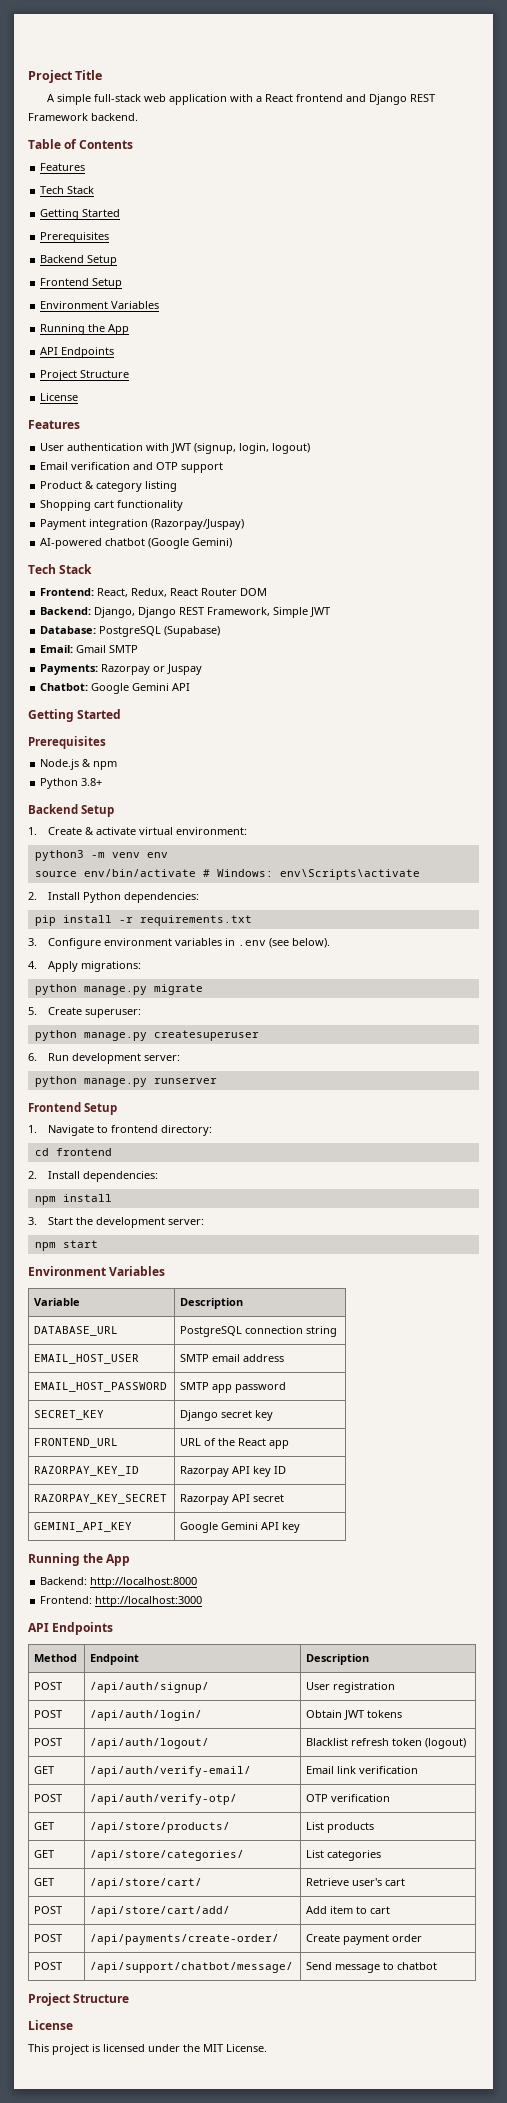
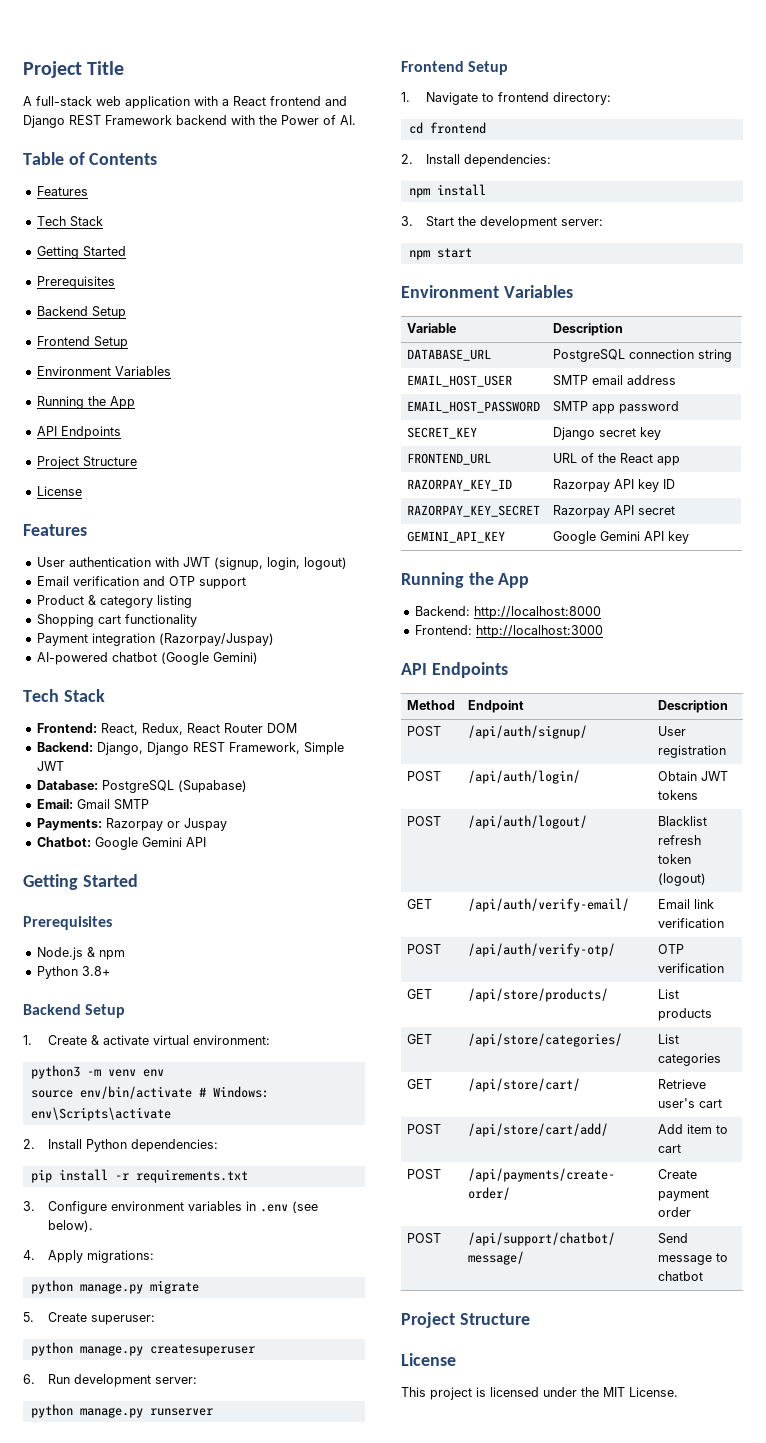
- A simple full-stack web application with a React frontend and Django REST Framework backend.
+ A full-stack web application with a React frontend and Django REST Framework backend with the Power of AI.

